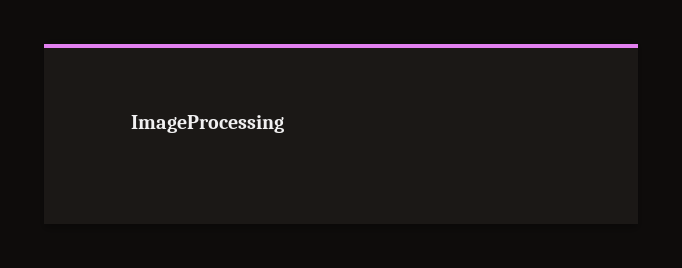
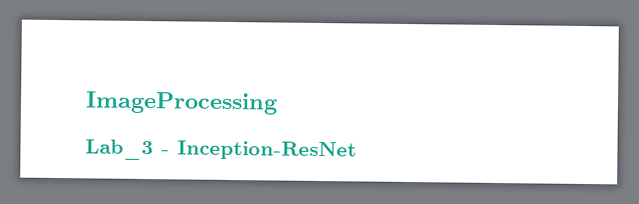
+ Lab_3 - Inception-ResNet

